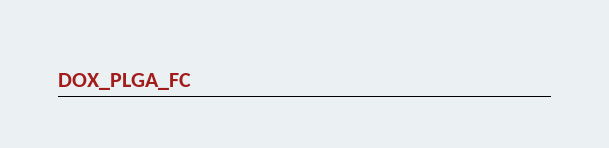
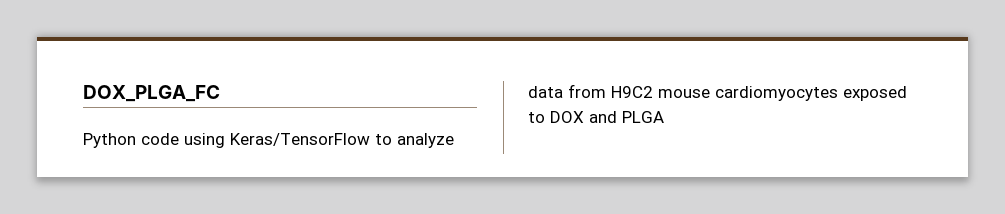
+ Python code using Keras/TensorFlow to analyze data from H9C2 mouse cardiomyocytes exposed to DOX and PLGA

